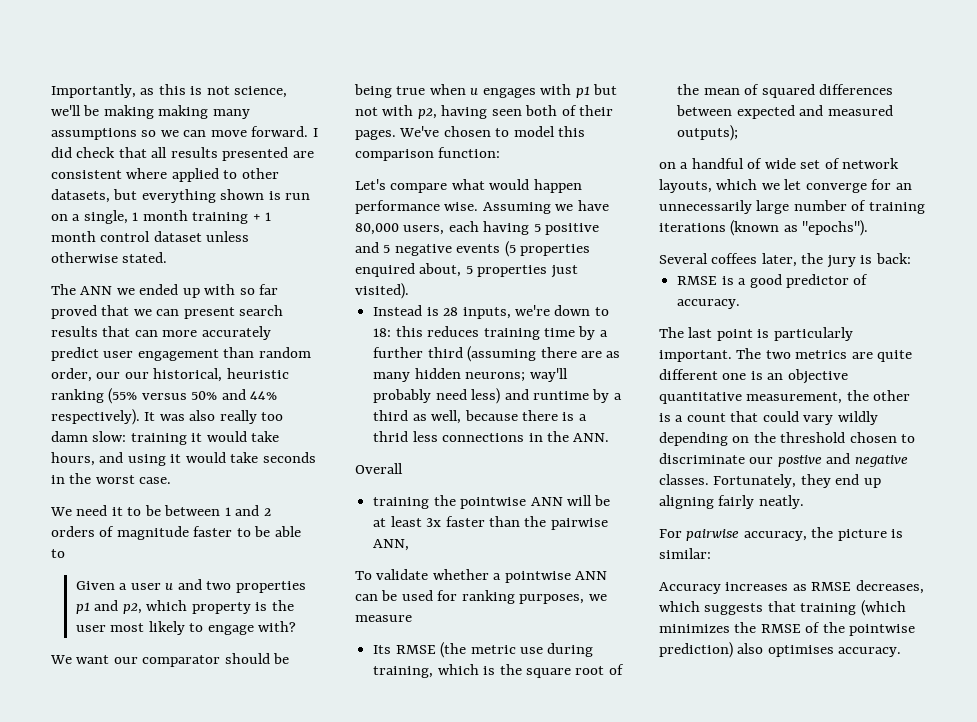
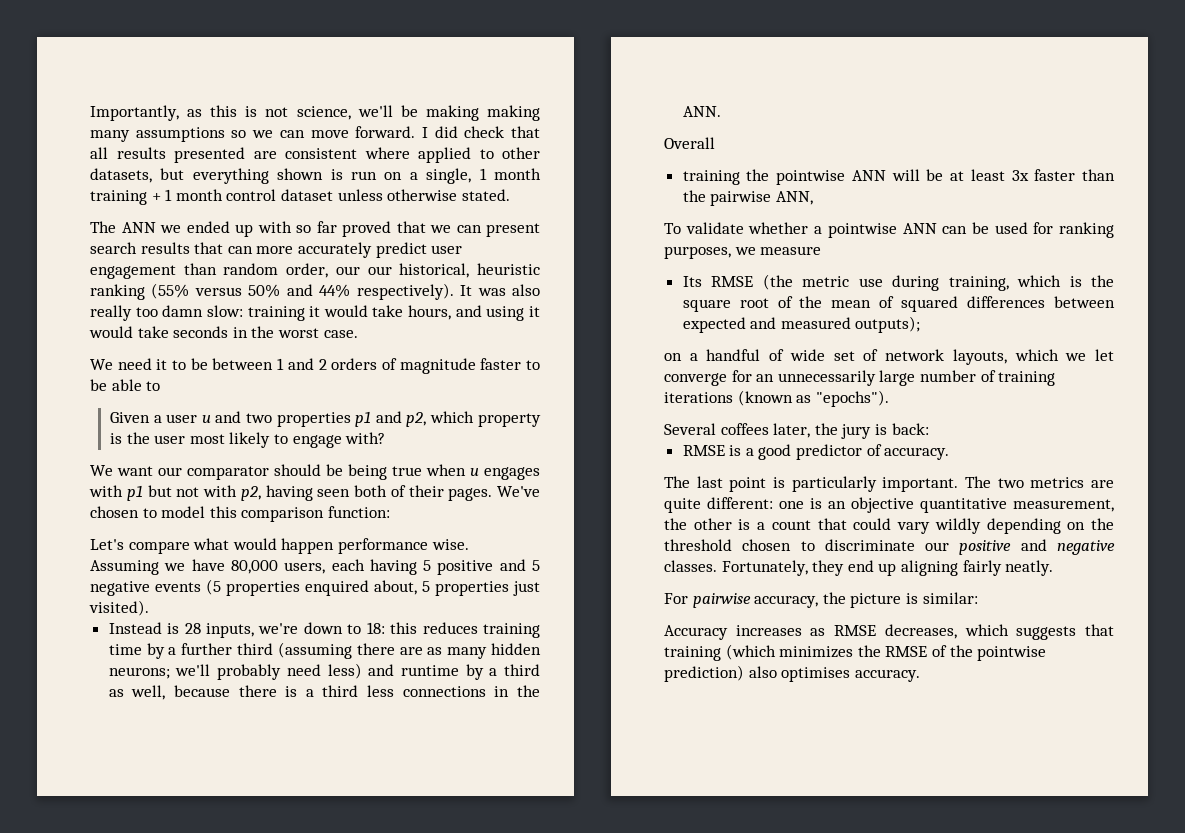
- Instead is 28 inputs, we're down to 18: this reduces training time by a further third (assuming there are as many hidden neurons; way'll probably need less) and runtime by a third as well, because there is a thrid less connections in the ANN.
+ Instead is 28 inputs, we're down to 18: this reduces training time by a further third (assuming there are as many hidden neurons; we'll probably need less) and runtime by a third as well, because there is a third less connections in the ANN.
- The two metrics are quite different one is an objective quantitative measurement, the other is a count that could vary wildly depending on the threshold chosen to discriminate our postive and negative classes.
+ The two metrics are quite different: one is an objective quantitative measurement, the other is a count that could vary wildly depending on the threshold chosen to discriminate our positive and negative classes.

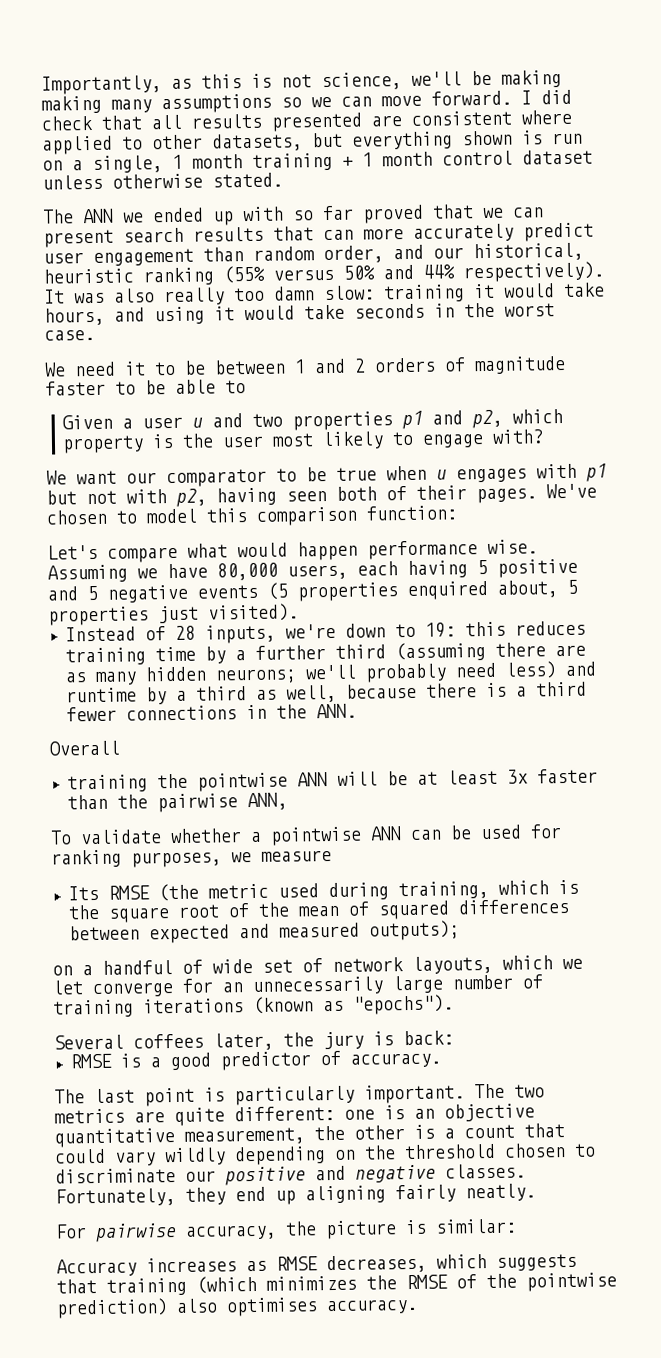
- The ANN we ended up with so far proved that we can present search results that can more accurately predict user engagement than random order, our our historical, heuristic ranking (55% versus 50% and 44% respectively).
+ The ANN we ended up with so far proved that we can present search results that can more accurately predict user engagement than random order, and our historical, heuristic ranking (55% versus 50% and 44% respectively).
- We want our comparator should be being true when u engages with p1 but not with p2, having seen both of their pages.
+ We want our comparator to be true when u engages with p1 but not with p2, having seen both of their pages.
- Instead is 28 inputs, we're down to 18: this reduces training time by a further third (assuming there are as many hidden neurons; we'll probably need less) and runtime by a third as well, because there is a third less connections in the ANN.
+ Instead of 28 inputs, we're down to 19: this reduces training time by a further third (assuming there are as many hidden neurons; we'll probably need less) and runtime by a third as well, because there is a third fewer connections in the ANN.
- Its RMSE (the metric use during training, which is the square root of the mean of squared differences between expected and measured outputs);
+ Its RMSE (the metric used during training, which is the square root of the mean of squared differences between expected and measured outputs);

